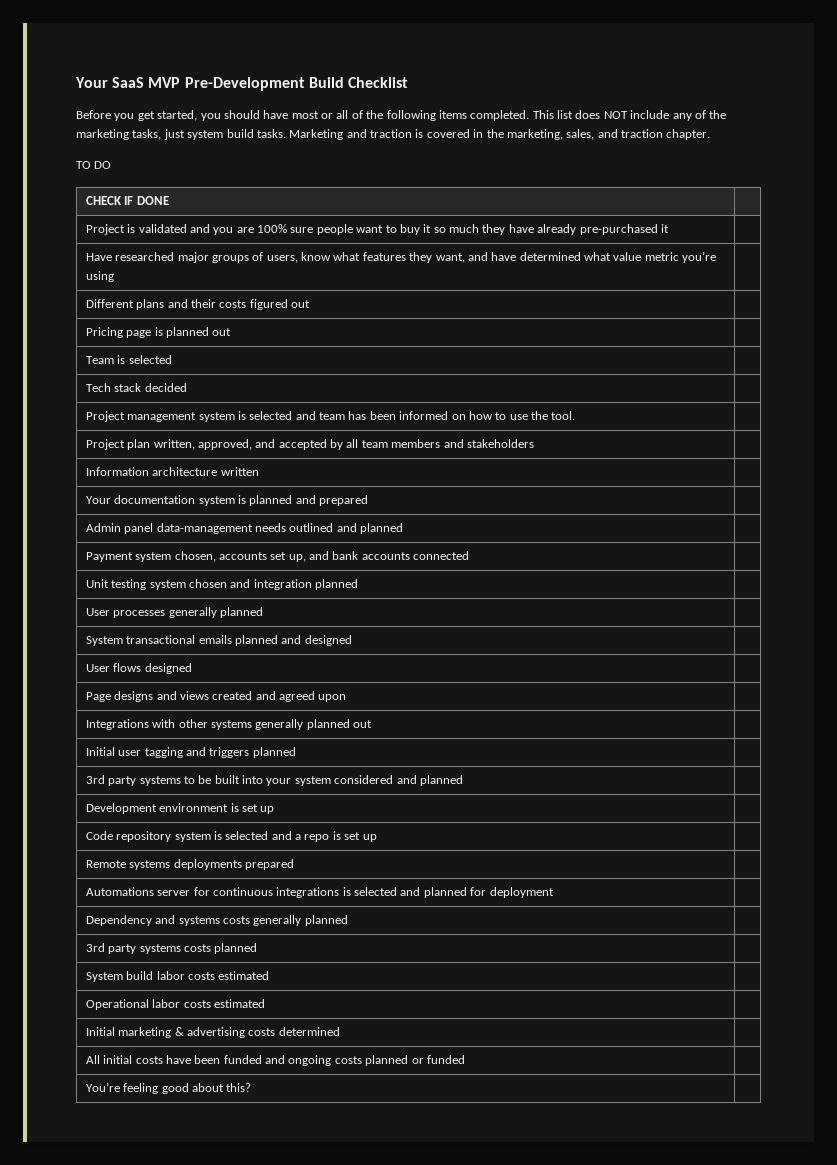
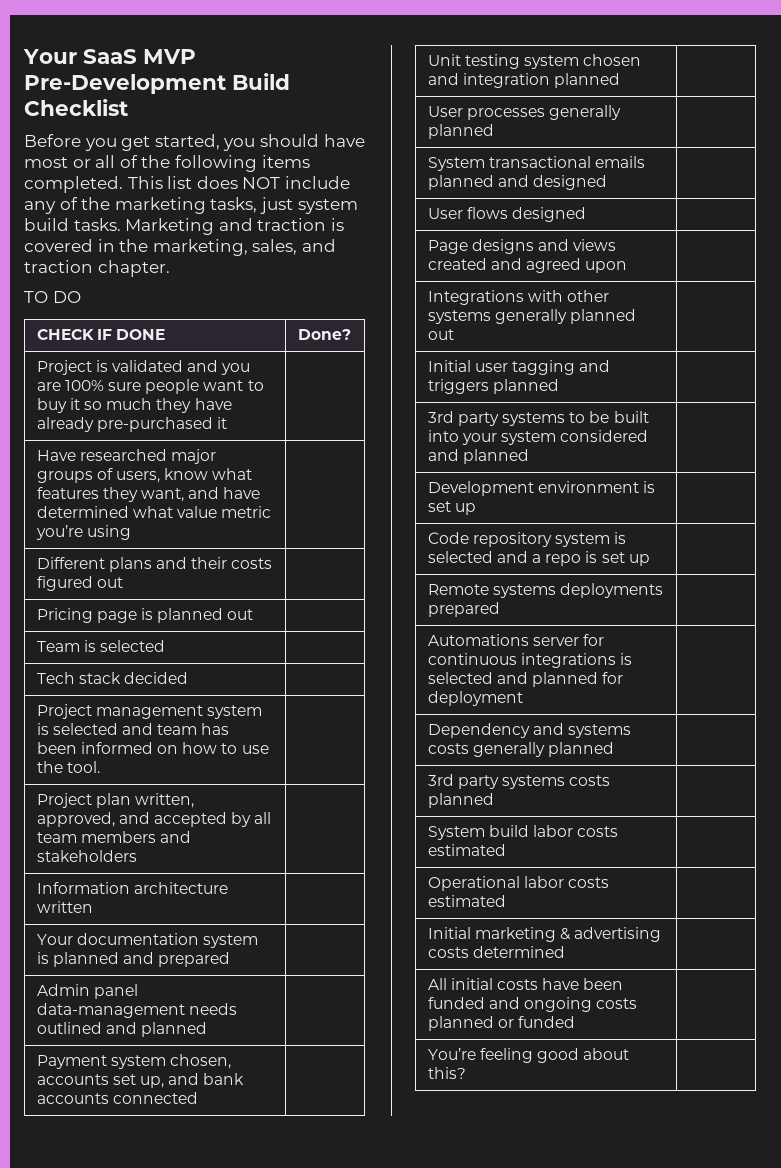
- CHECK IF DONE |
+ CHECK IF DONE | Done?

